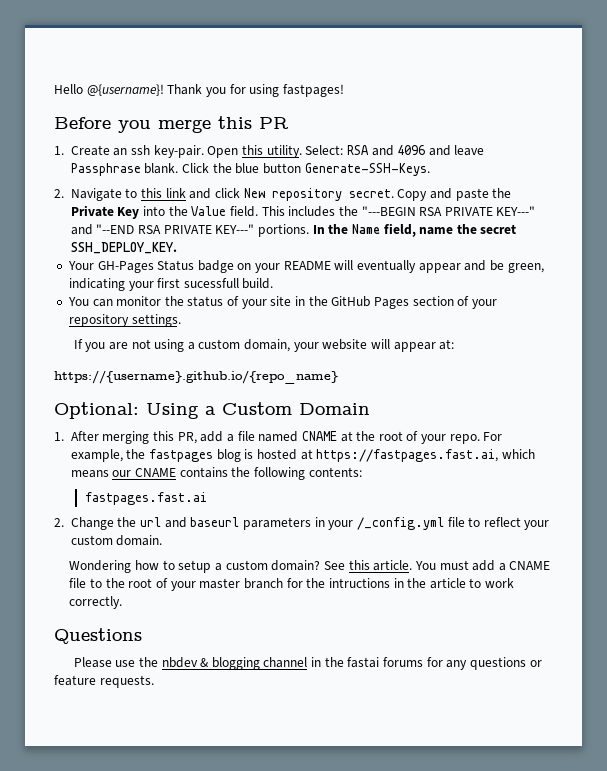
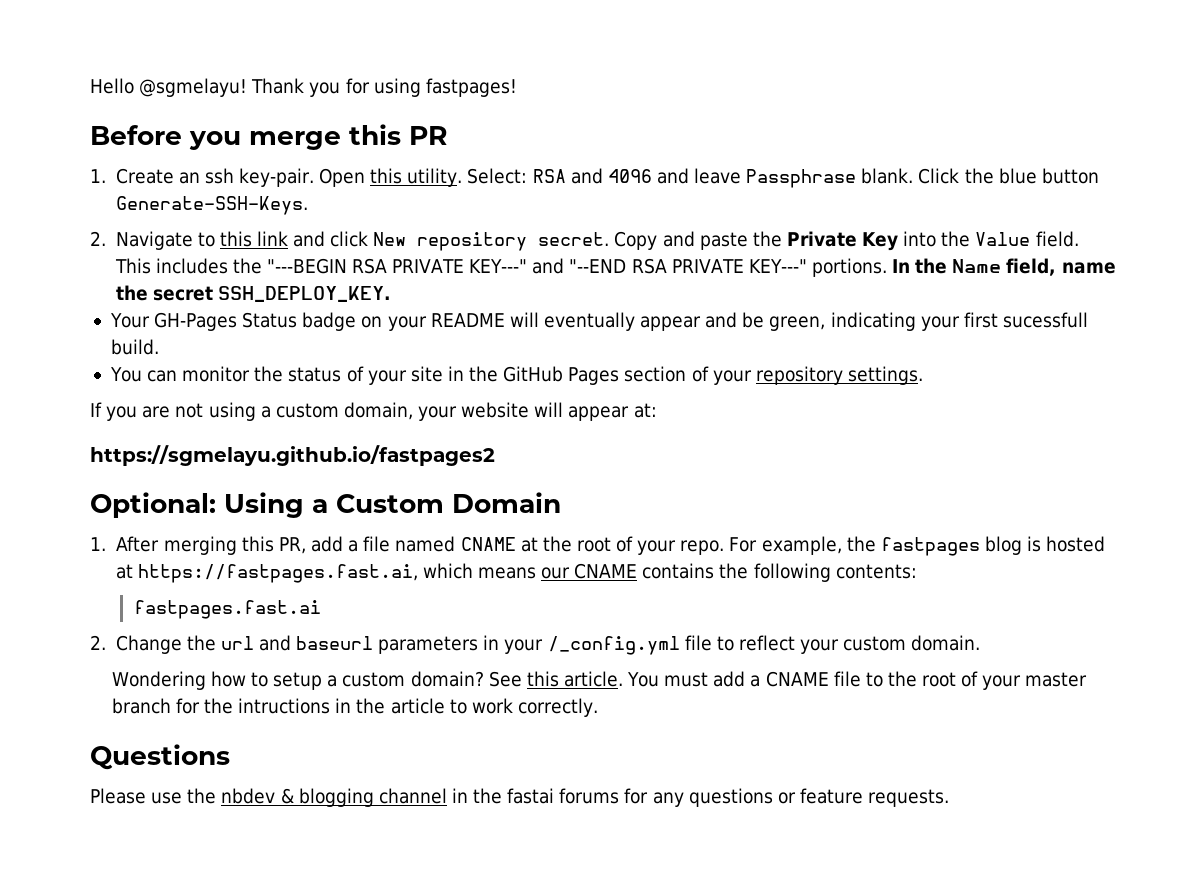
- Hello @{username}!
+ Hello @sgmelayu!
- https://{username}.github.io/{repo_name}
+ https://sgmelayu.github.io/fastpages2

